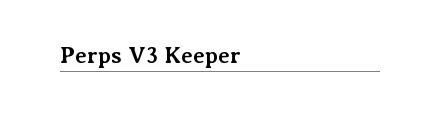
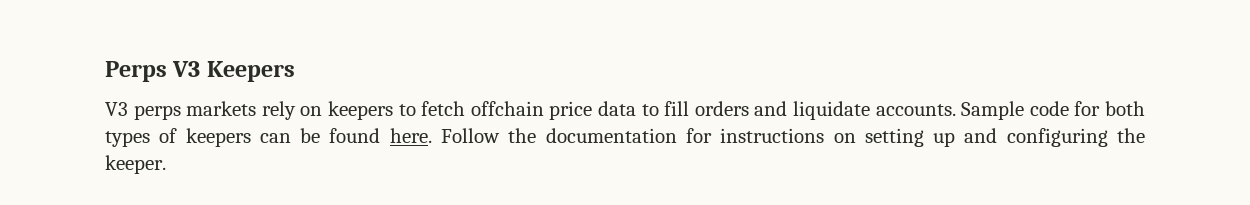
- Perps V3 Keeper
+ Perps V3 Keepers
+ V3 perps markets rely on keepers to fetch offchain price data to fill orders and liquidate accounts. Sample code for both types of keepers can be found here. Follow the documentation for instructions on setting up and configuring the keeper.

